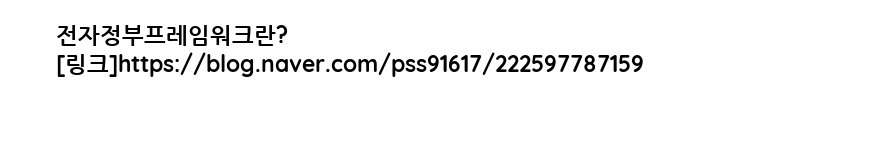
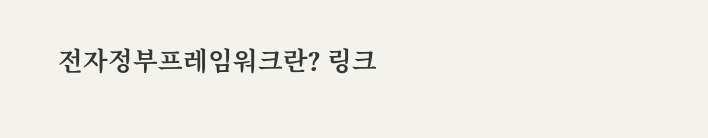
- [링크]https://blog.naver.com/pss91617/222597787159
+ 링크

